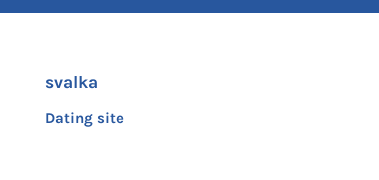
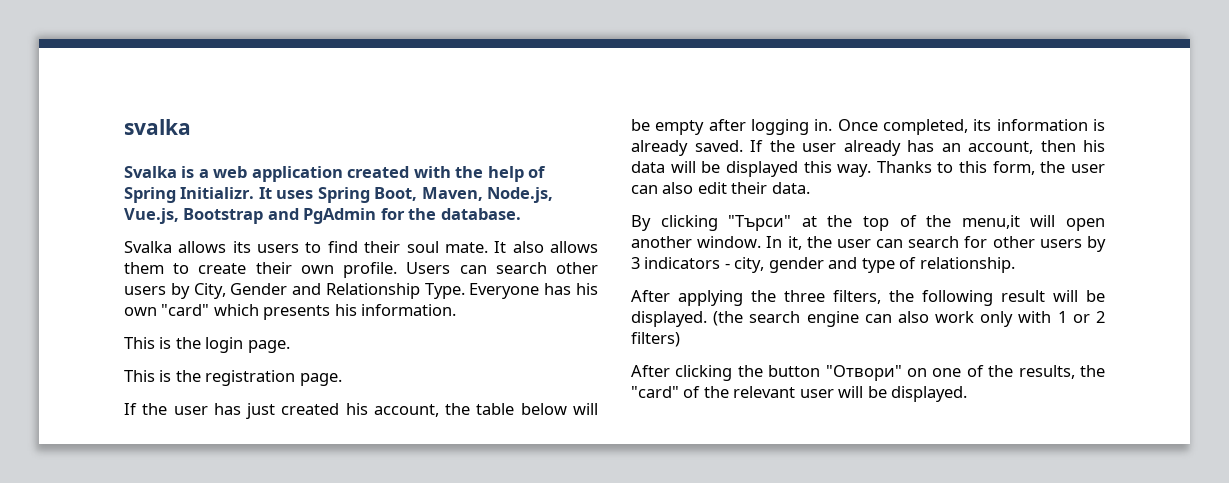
- Dating site
+ Svalka is a web application created with the help of Spring Initializr. It uses Spring Boot, Maven, Node.js, Vue.js, Bootstrap and PgAdmin for the database.
+ Svalka allows its users to find their soul mate. It also allows them to create their own profile. Users can search other users by City, Gender and Relationship Type. Everyone has his own "card" which presents his information.
+ This is the login page.
+ This is the registration page.
+ If the user has just created his account, the table below will be empty after logging in. Once completed, its information is already saved. If the user already has an account, then his data will be displayed this way. Thanks to this form, the user can also edit their data.
+ By clicking "Търси" at the top of the menu,it will open another window. In it, the user can search for other users by 3 indicators - city, gender and type of relationship.
+ After applying the three filters, the following result will be displayed. (the search engine can also work only with 1 or 2 filters)
+ After clicking the button "Отвори" on one of the results, the "card" of the relevant user will be displayed.

